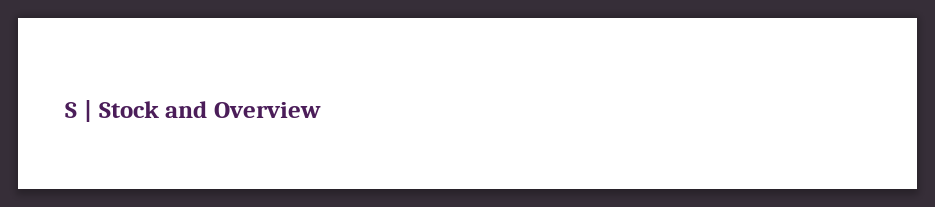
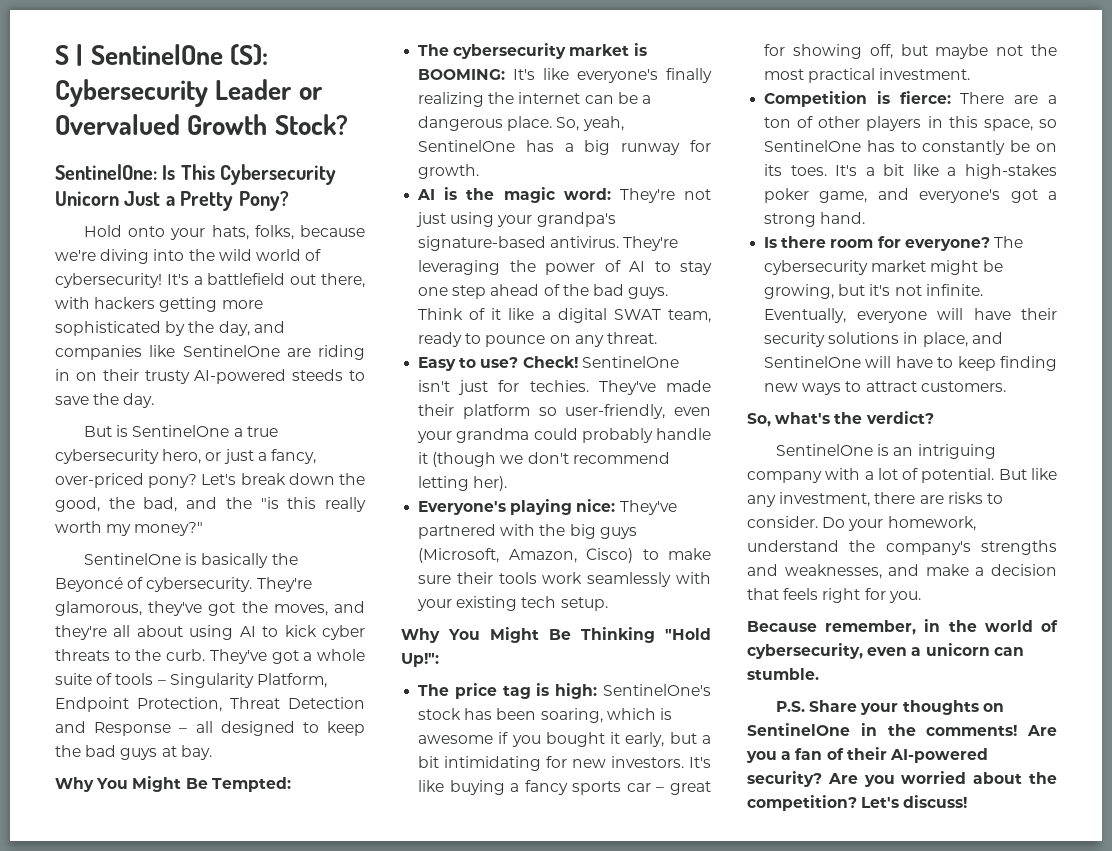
- S | Stock and Overview
+ S | SentinelOne (S): Cybersecurity Leader or Overvalued Growth Stock?
+ SentinelOne: Is This Cybersecurity Unicorn Just a Pretty Pony?
+ Hold onto your hats, folks, because we're diving into the wild world of cybersecurity! It's a battlefield out there, with hackers getting more sophisticated by the day, and companies like SentinelOne are riding in on their trusty AI-powered steeds to save the day.
+ But is SentinelOne a true cybersecurity hero, or just a fancy, over-priced pony? Let's break down the good, the bad, and the "is this really worth my money?"
+ SentinelOne is basically the Beyoncé of cybersecurity. They're glamorous, they've got the moves, and they're all about using AI to kick cyber threats to the curb. They've got a whole suite of tools – Singularity Platform, Endpoint Protection, Threat Detection and Response – all designed to keep the bad guys at bay.
+ Why You Might Be Tempted:
+ The cybersecurity market is BOOMING: It's like everyone's finally realizing the internet can be a dangerous place. So, yeah, SentinelOne has a big runway for growth.
+ AI is the magic word: They're not just using your grandpa's signature-based antivirus. They're leveraging the power of AI to stay one step ahead of the bad guys. Think of it like a digital SWAT team, ready to pounce on any threat.
+ Easy to use? Check! SentinelOne isn't just for techies. They've made their platform so user-friendly, even your grandma could probably handle it (though we don't recommend letting her).
+ Everyone's playing nice: They've partnered with the big guys (Microsoft, Amazon, Cisco) to make sure their tools work seamlessly with your existing tech setup.
+ Why You Might Be Thinking "Hold Up!":
+ The price tag is high: SentinelOne's stock has been soaring, which is awesome if you bought it early, but a bit intimidating for new investors. It's like buying a fancy sports car – great for showing off, but maybe not the most practical investment.
+ Competition is fierce: There are a ton of other players in this space, so SentinelOne has to constantly be on its toes. It's a bit like a high-stakes poker game, and everyone's got a strong hand.
+ Is there room for everyone? The cybersecurity market might be growing, but it's not infinite. Eventually, everyone will have their security solutions in place, and SentinelOne will have to keep finding new ways to attract customers.
+ So, what's the verdict?
+ SentinelOne is an intriguing company with a lot of potential. But like any investment, there are risks to consider. Do your homework, understand the company's strengths and weaknesses, and make a decision that feels right for you.
+ Because remember, in the world of cybersecurity, even a unicorn can stumble.
+ P.S. Share your thoughts on SentinelOne in the comments! Are you a fan of their AI-powered security? Are you worried about the competition? Let's discuss!

